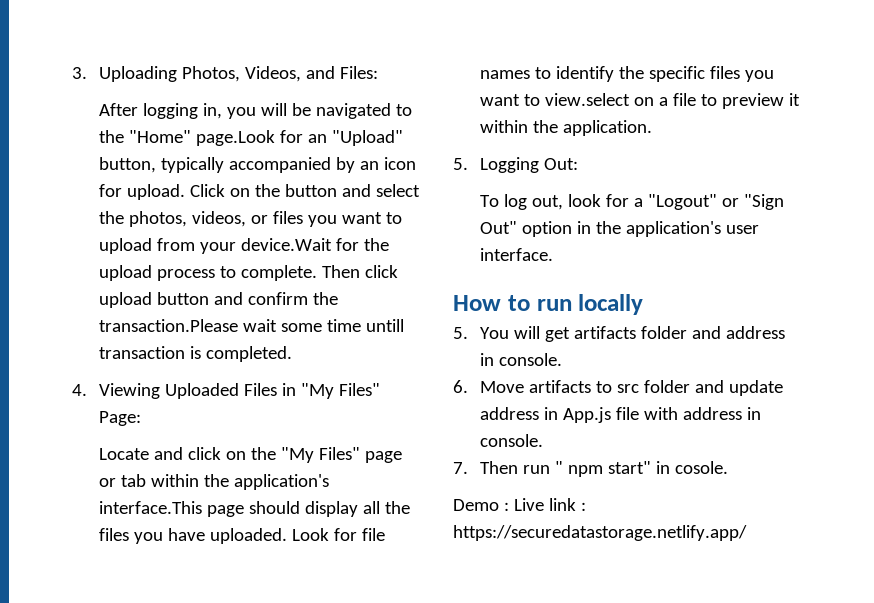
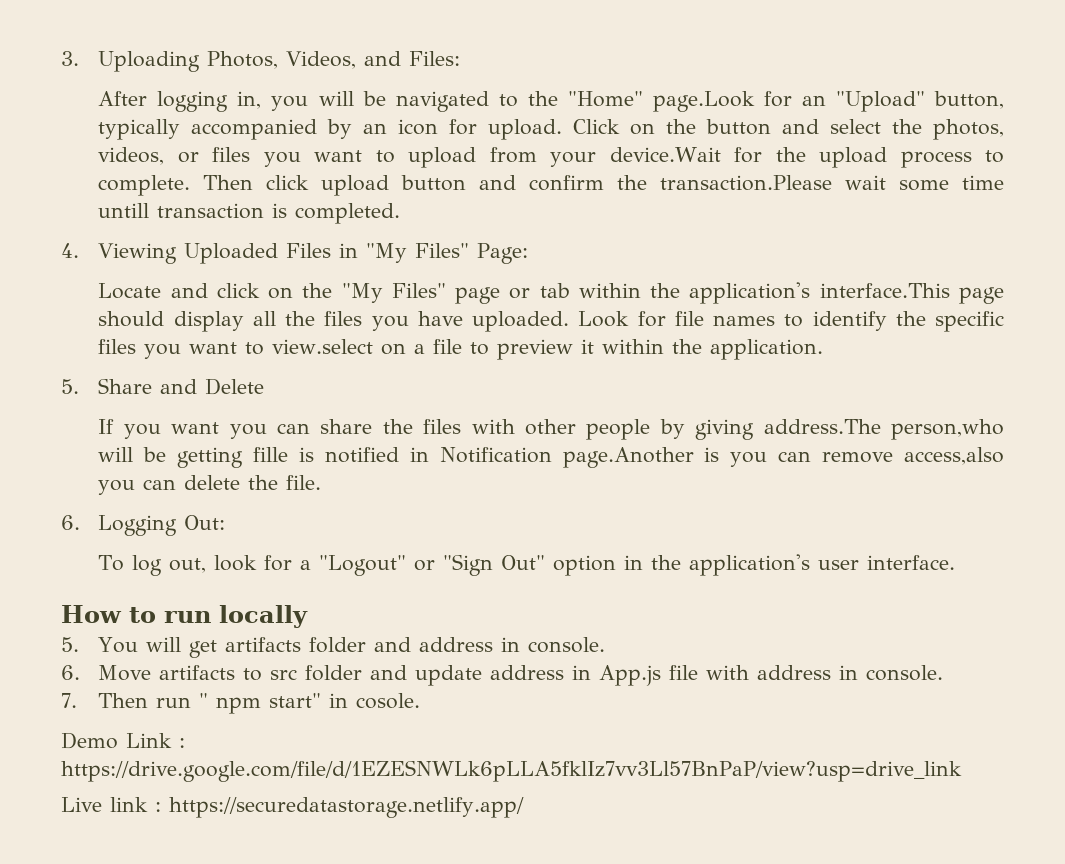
- 5. Logging Out:
+ 5. Share and Delete
+ If you want you can share the files with other people by giving address.The person,who will be getting fille is notified in Notification page.Another is you can remove access,also you can delete the file.
+ 6. Logging Out:
- Demo : Live link : https://securedatastorage.netlify.app/
+ Demo Link : https://drive.google.com/file/d/1EZESNWLk6pLLA5fklIz7vv3Ll57BnPaP/view?usp=drive_link
+ Live link : https://securedatastorage.netlify.app/

